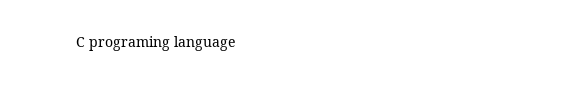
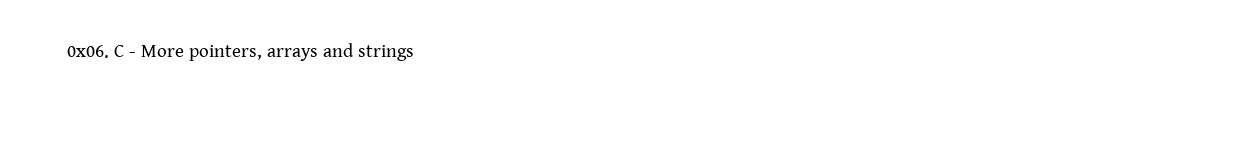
- C programing language
+ 0x06. C - More pointers, arrays and strings

